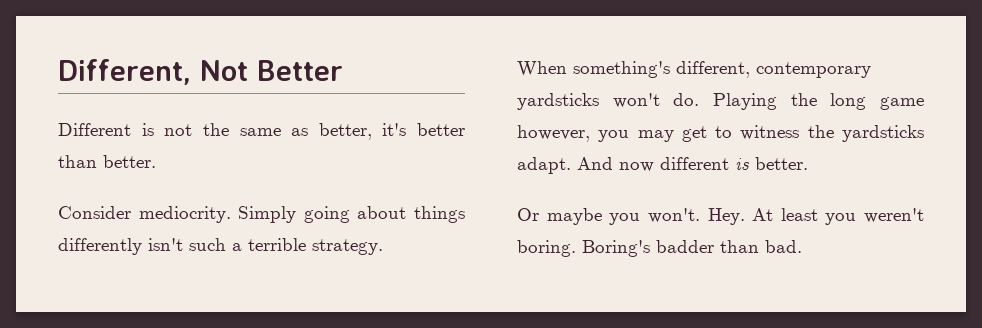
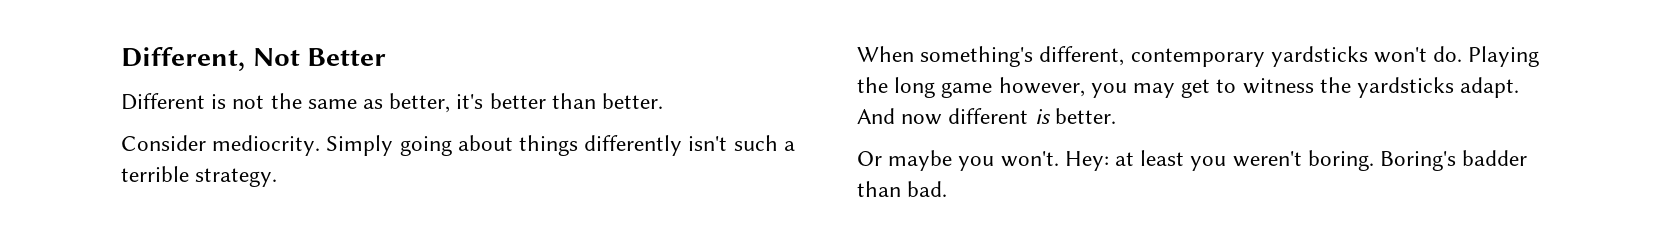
- Hey. At least you weren't boring.
+ Hey: at least you weren't boring.

